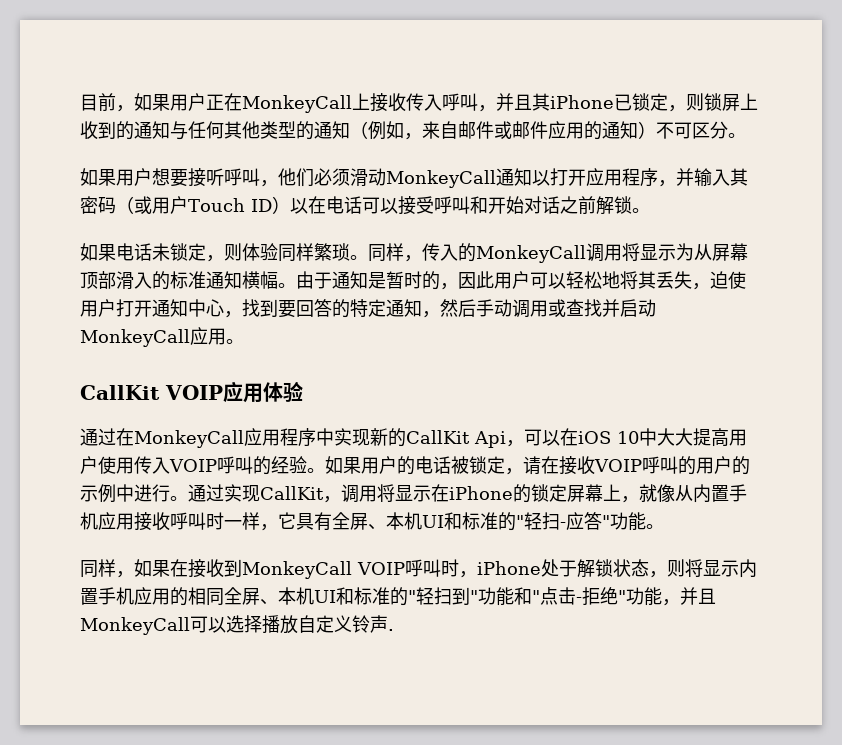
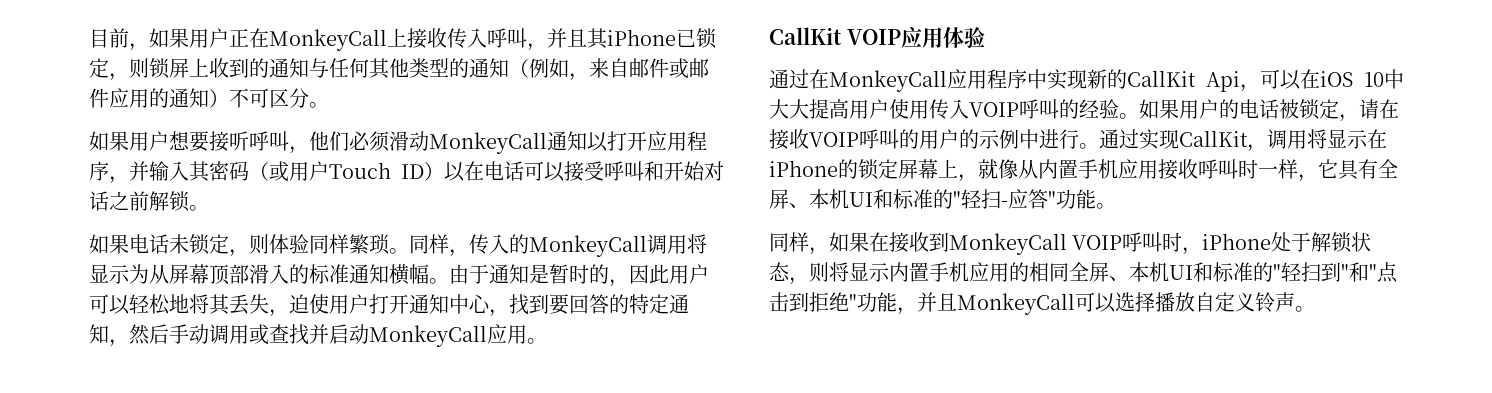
- 同样，如果在接收到MonkeyCall VOIP呼叫时，iPhone处于解锁状态，则将显示内置手机应用的相同全屏、本机UI和标准的"轻扫到"功能和"点击-拒绝"功能，并且MonkeyCall可以选择播放自定义铃声.
+ 同样，如果在接收到MonkeyCall VOIP呼叫时，iPhone处于解锁状态，则将显示内置手机应用的相同全屏、本机UI和标准的"轻扫到"和"点击到拒绝"功能，并且MonkeyCall可以选择播放自定义铃声。

